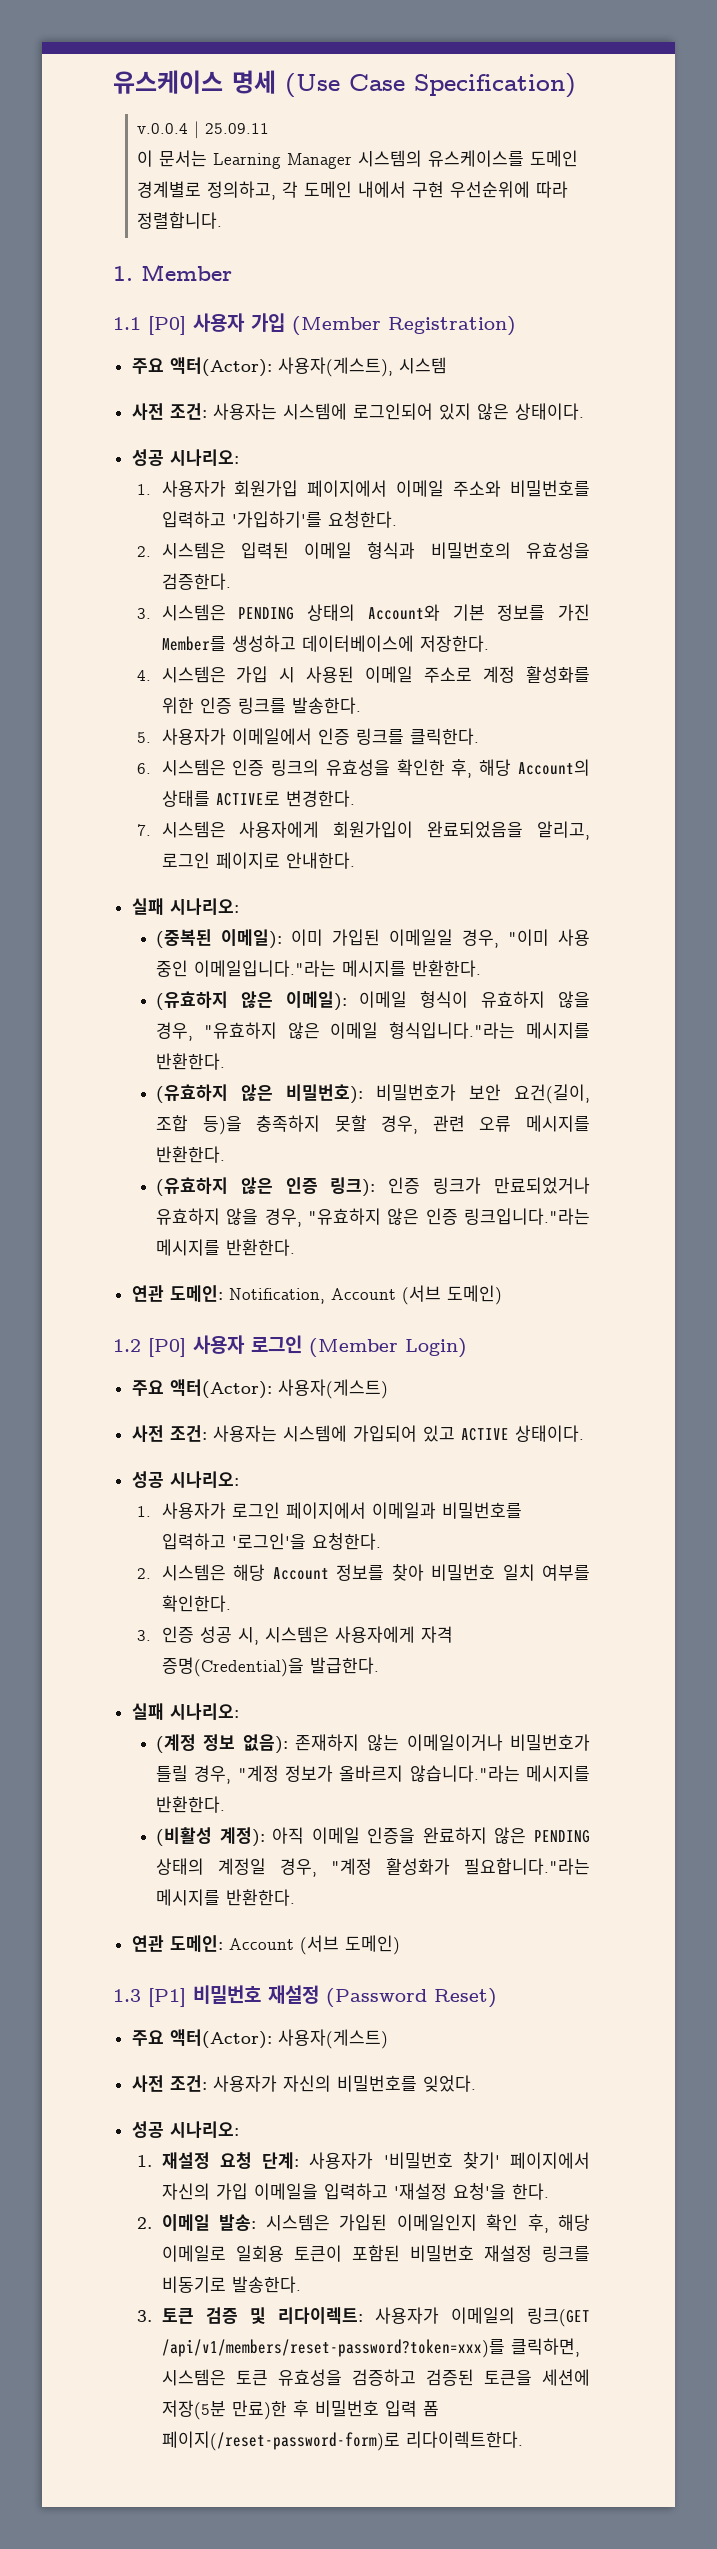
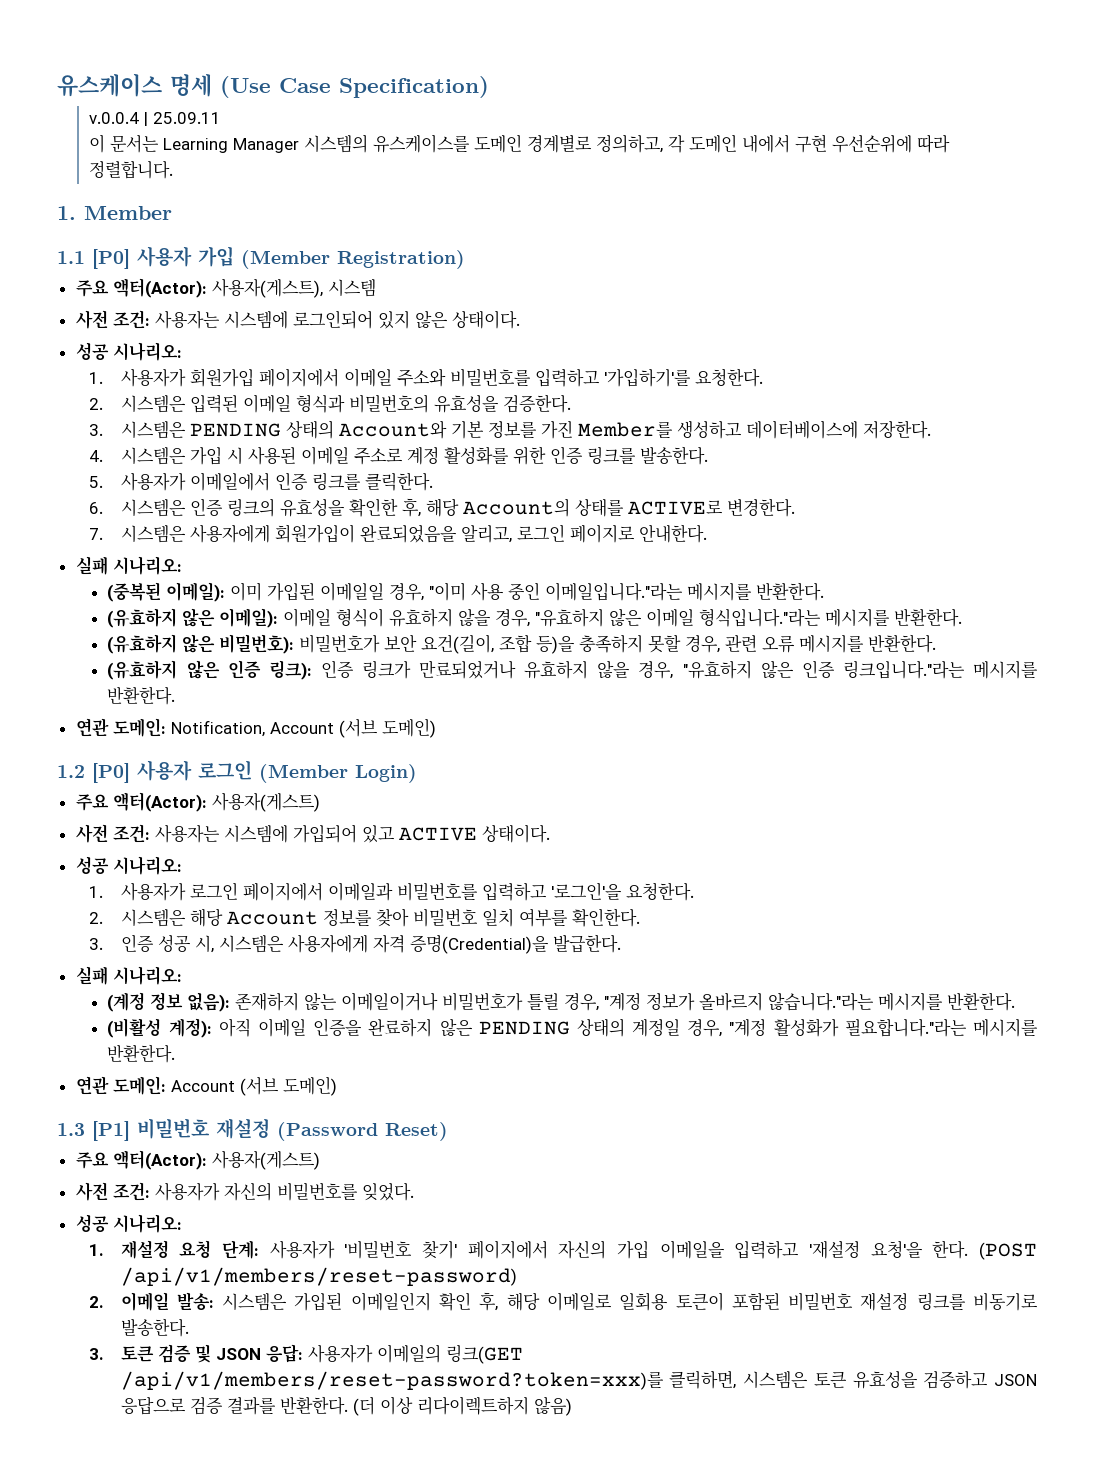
+ (POST /api/v1/members/reset-password)
- 3. 토큰 검증 및 리다이렉트: 사용자가 이메일의 링크(GET /api/v1/members/reset-password?token=xxx)를 클릭하면, 시스템은 토큰 유효성을 검증하고 검증된 토큰을 세션에 저장(5분 만료)한 후 비밀번호 입력 폼 페이지(/reset-password-form)로 리다이렉트한다.
+ 3. 토큰 검증 및 JSON 응답: 사용자가 이메일의 링크(GET /api/v1/members/reset-password?token=xxx)를 클릭하면, 시스템은 토큰 유효성을 검증하고 JSON 응답으로 검증 결과를 반환한다. (더 이상 리다이렉트하지 않음)

